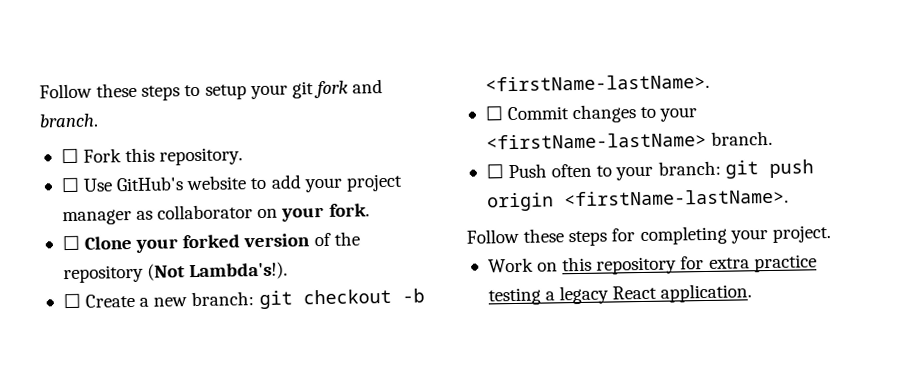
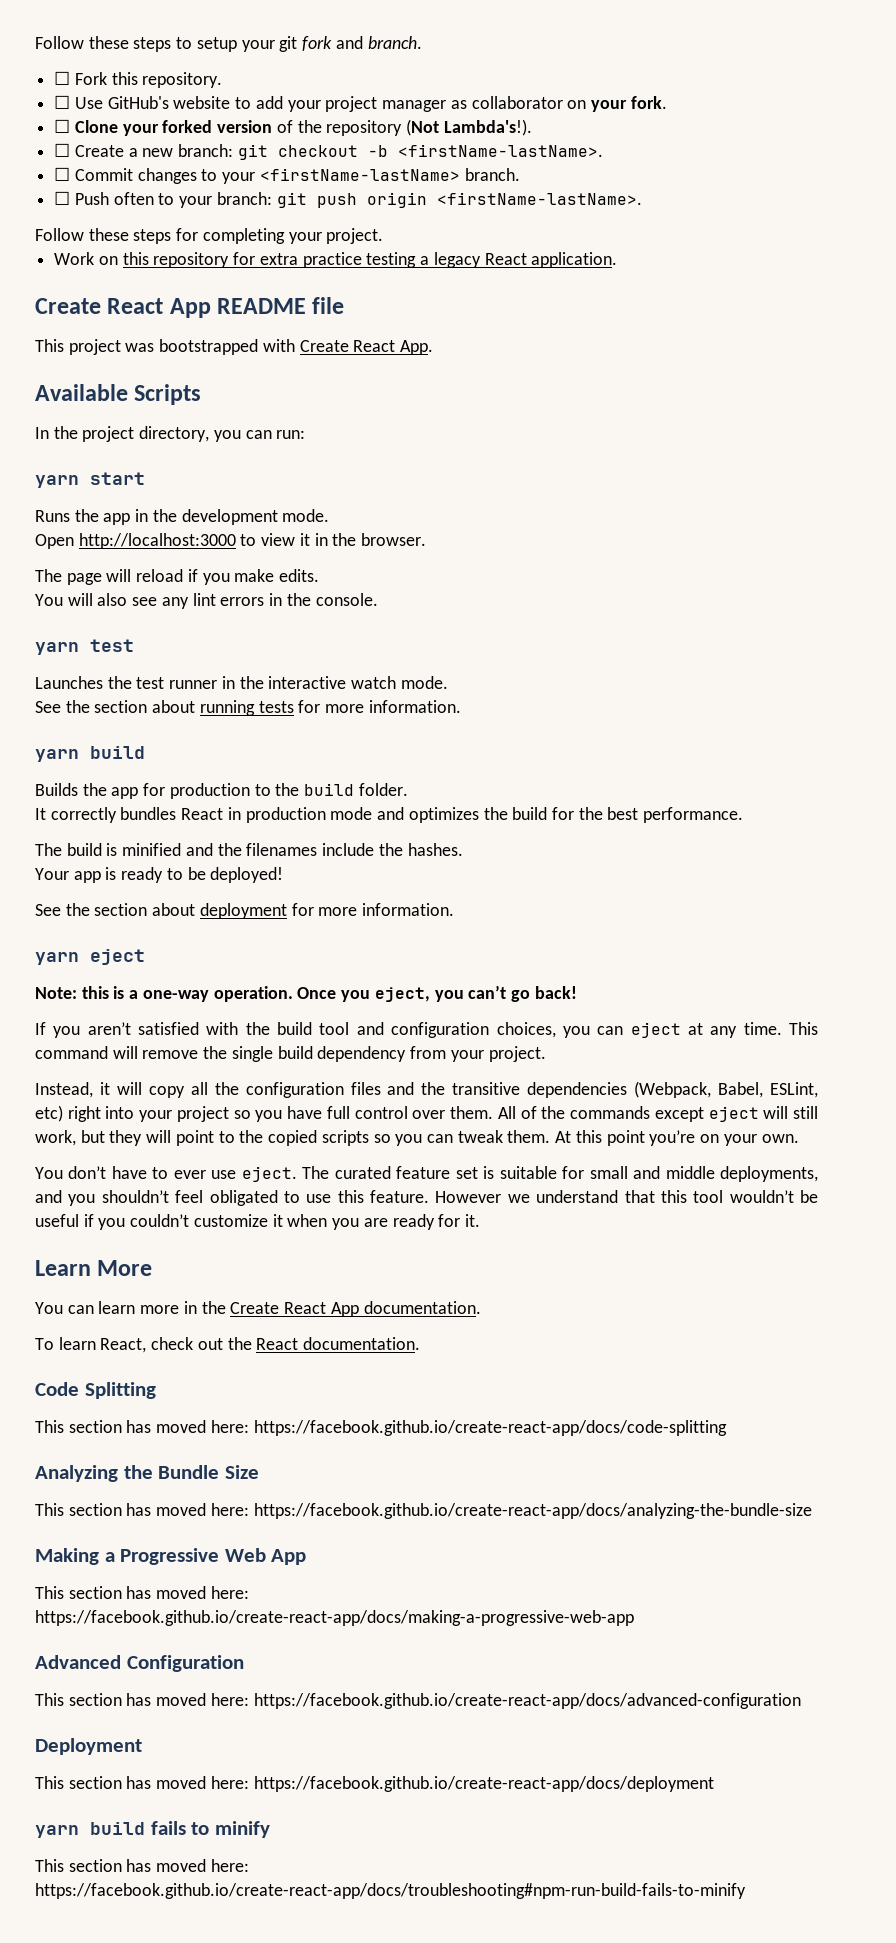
+ Create React App README file
+ This project was bootstrapped with Create React App.
+ Available Scripts
+ In the project directory, you can run:
+ yarn start
+ Runs the app in the development mode.
+ Open http://localhost:3000 to view it in the browser.
+ The page will reload if you make edits.
+ You will also see any lint errors in the console.
+ yarn test
+ Launches the test runner in the interactive watch mode.
+ See the section about running tests for more information.
+ yarn build
+ Builds the app for production to the build folder.
+ It correctly bundles React in production mode and optimizes the build for the best performance.
+ The build is minified and the filenames include the hashes.
+ Your app is ready to be deployed!
+ See the section about deployment for more information.
+ yarn eject
+ Note: this is a one-way operation. Once you eject, you can’t go back!
+ If you aren’t satisfied with the build tool and configuration choices, you can eject at any time. This command will remove the single build dependency from your project.
+ Instead, it will copy all the configuration files and the transitive dependencies (Webpack, Babel, ESLint, etc) right into your project so you have full control over them. All of the commands except eject will still work, but they will point to the copied scripts so you can tweak them. At this point you’re on your own.
+ You don’t have to ever use eject. The curated feature set is suitable for small and middle deployments, and you shouldn’t feel obligated to use this feature. However we understand that this tool wouldn’t be useful if you couldn’t customize it when you are ready for it.
+ Learn More
+ You can learn more in the Create React App documentation.
+ To learn React, check out the React documentation.
+ Code Splitting
+ This section has moved here: https://facebook.github.io/create-react-app/docs/code-splitting
+ Analyzing the Bundle Size
+ This section has moved here: https://facebook.github.io/create-react-app/docs/analyzing-the-bundle-size
+ Making a Progressive Web App
+ This section has moved here: https://facebook.github.io/create-react-app/docs/making-a-progressive-web-app
+ Advanced Configuration
+ This section has moved here: https://facebook.github.io/create-react-app/docs/advanced-configuration
+ Deployment
+ This section has moved here: https://facebook.github.io/create-react-app/docs/deployment
+ yarn build fails to minify
+ This section has moved here: https://facebook.github.io/create-react-app/docs/troubleshooting#npm-run-build-fails-to-minify

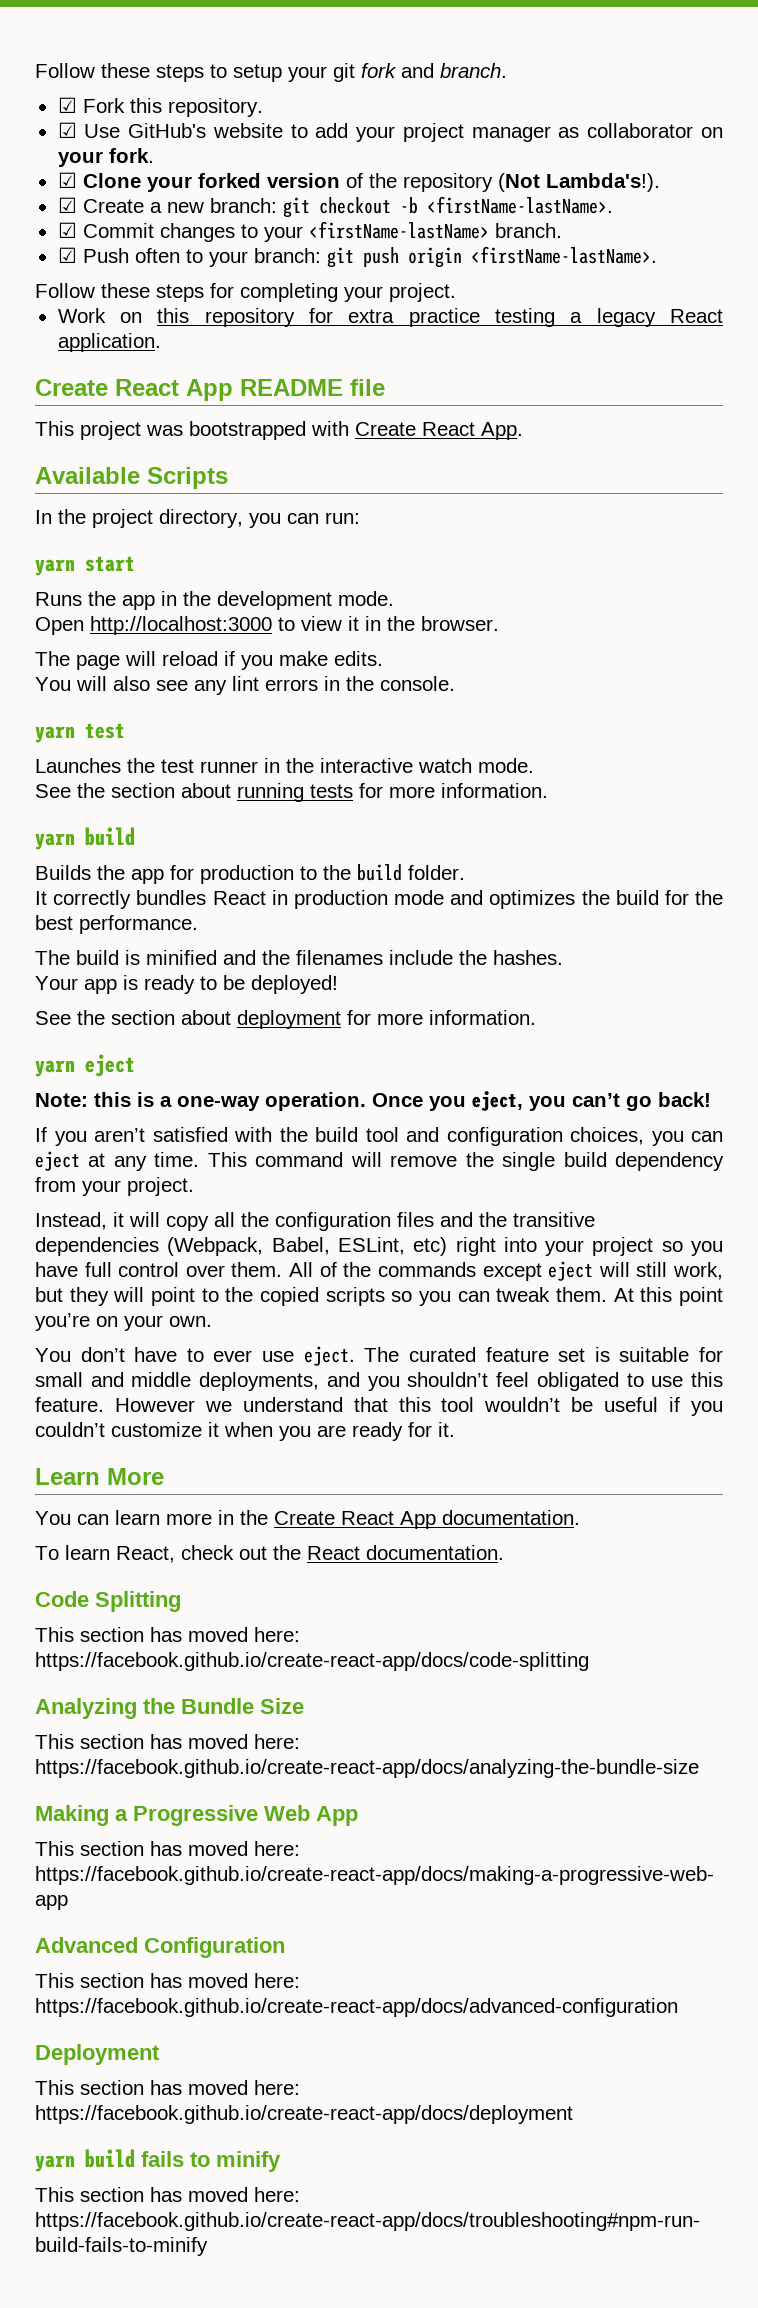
- ☐ Fork this repository.
+ ☑ Fork this repository.
- ☐ Use GitHub's website to add your project manager as collaborator on your fork.
+ ☑ Use GitHub's website to add your project manager as collaborator on your fork.
- ☐ Clone your forked version of the repository (Not Lambda's!).
+ ☑ Clone your forked version of the repository (Not Lambda's!).
- ☐ Create a new branch: git checkout -b <firstName-lastName>.
+ ☑ Create a new branch: git checkout -b <firstName-lastName>.
- ☐ Commit changes to your <firstName-lastName> branch.
+ ☑ Commit changes to your <firstName-lastName> branch.
- ☐ Push often to your branch: git push origin <firstName-lastName>.
+ ☑ Push often to your branch: git push origin <firstName-lastName>.

